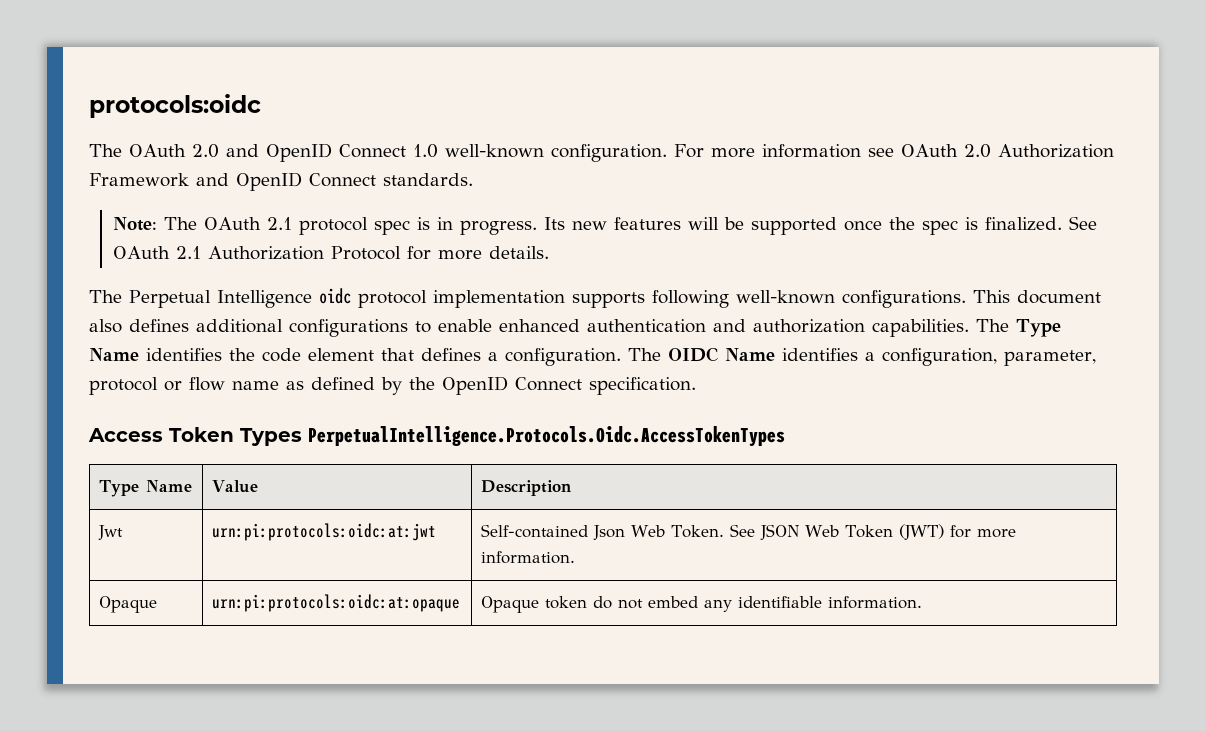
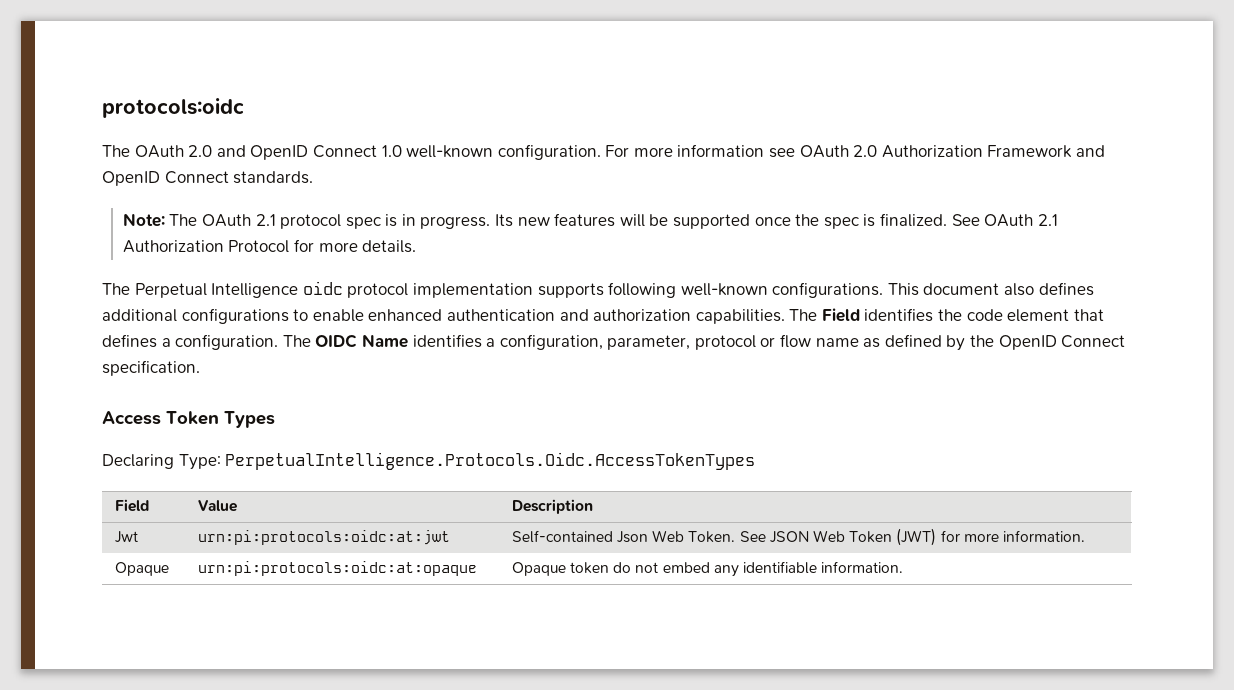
- The Type Name identifies the code element that defines a configuration.
+ The Field identifies the code element that defines a configuration.
- Access Token Types PerpetualIntelligence.Protocols.Oidc.AccessTokenTypes
+ Access Token Types
+ Declaring Type: PerpetualIntelligence.Protocols.Oidc.AccessTokenTypes
- Type Name | Value | Description
+ Field | Value | Description

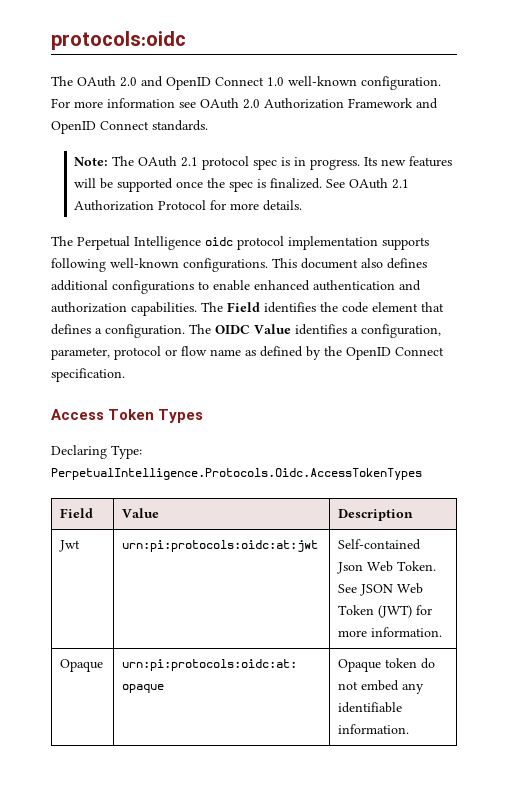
- The OIDC Name identifies a configuration, parameter, protocol or flow name as defined by the OpenID Connect specification.
+ The OIDC Value identifies a configuration, parameter, protocol or flow name as defined by the OpenID Connect specification.

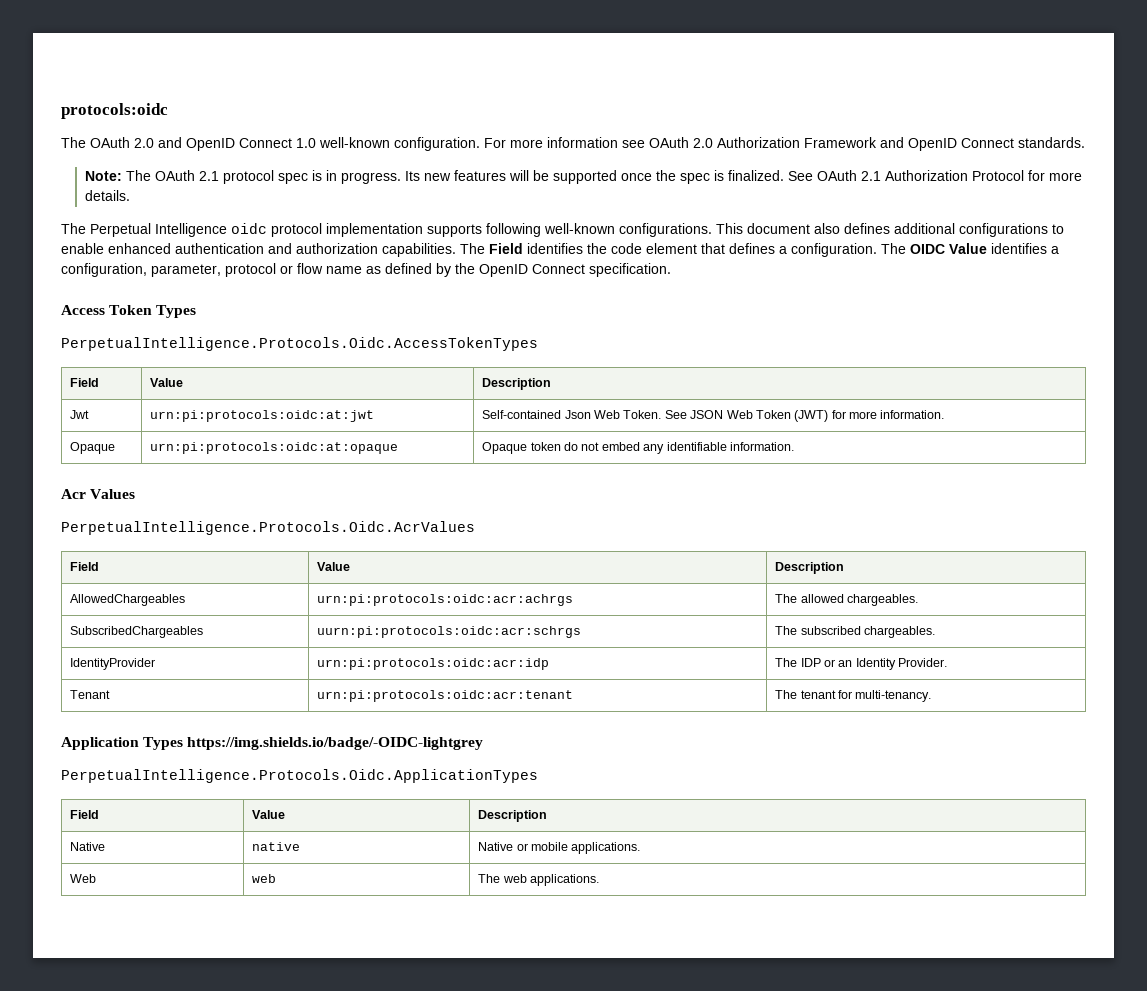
- Declaring Type: PerpetualIntelligence.Protocols.Oidc.AccessTokenTypes
+ PerpetualIntelligence.Protocols.Oidc.AccessTokenTypes
+ Acr Values
+ PerpetualIntelligence.Protocols.Oidc.AcrValues
+ Field | Value | Description
+ AllowedChargeables | urn:pi:protocols:oidc:acr:achrgs | The allowed chargeables.
+ SubscribedChargeables | uurn:pi:protocols:oidc:acr:schrgs | The subscribed chargeables.
+ IdentityProvider | urn:pi:protocols:oidc:acr:idp | The IDP or an Identity Provider.
+ Tenant | urn:pi:protocols:oidc:acr:tenant | The tenant for multi-tenancy.
+ Application Types https://img.shields.io/badge/-OIDC-lightgrey
+ PerpetualIntelligence.Protocols.Oidc.ApplicationTypes
+ Field | Value | Description
+ Native | native | Native or mobile applications.
+ Web | web | The web applications.

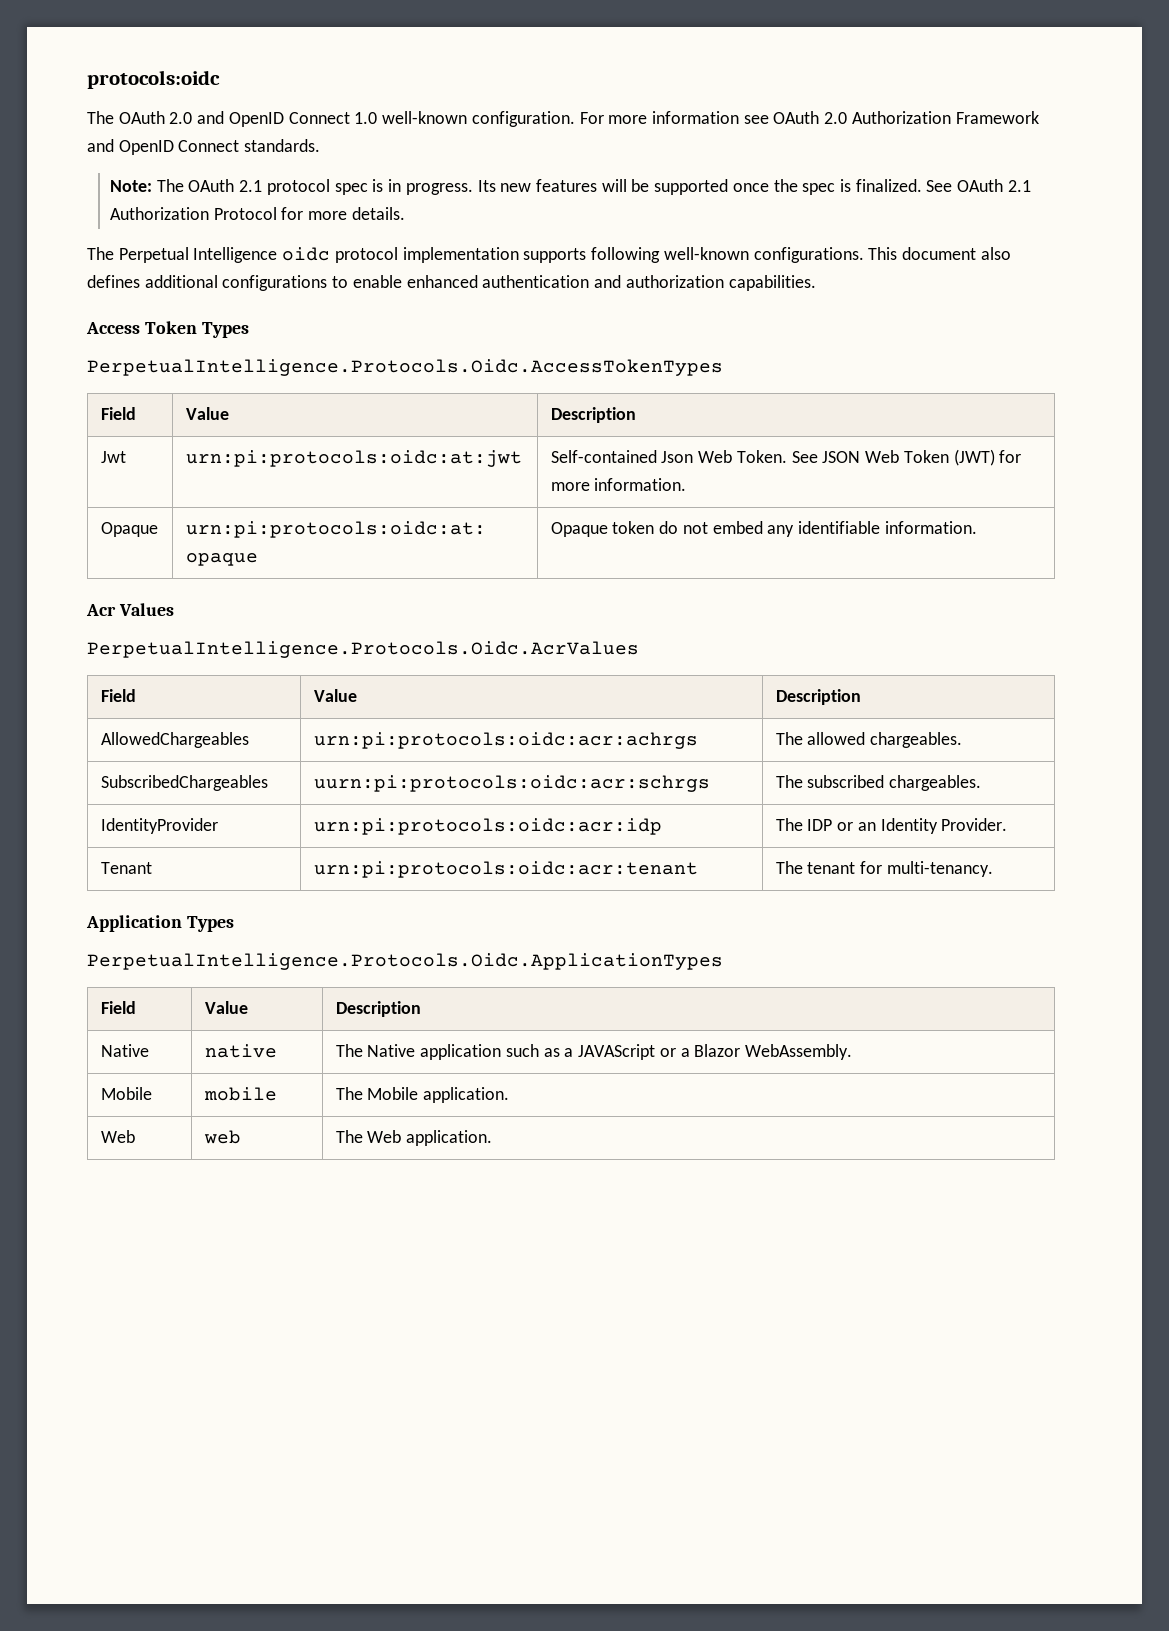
- The Field identifies the code element that defines a configuration. The OIDC Value identifies a configuration, parameter, protocol or flow name as defined by the OpenID Connect specification.
- Application Types https://img.shields.io/badge/-OIDC-lightgrey
+ Application Types
- Native | native | Native or mobile applications.
+ Native | native | The Native application such as a JAVAScript or a Blazor WebAssembly.
+ Mobile | mobile | The Mobile application.
- Web | web | The web applications.
+ Web | web | The Web application.

